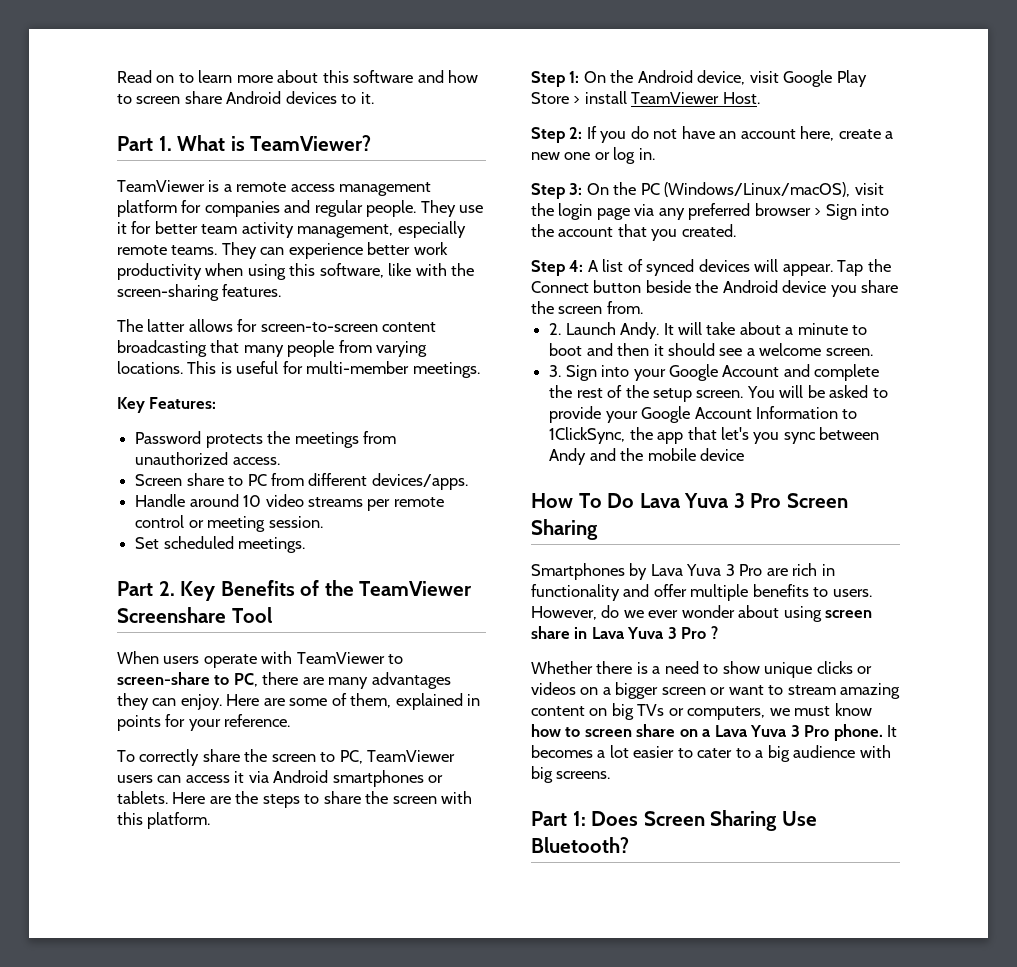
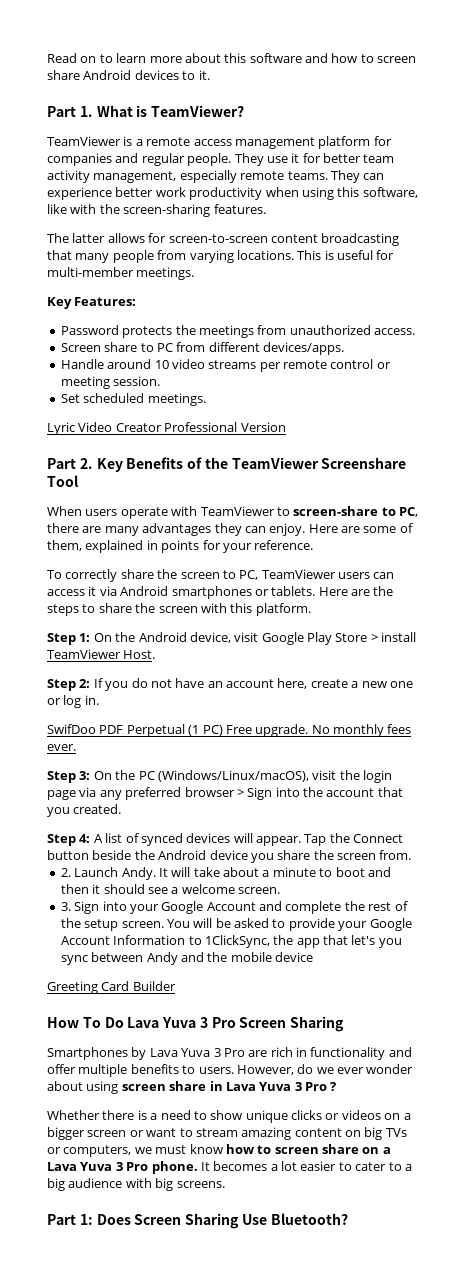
+ Lyric Video Creator Professional Version
+ SwifDoo PDF Perpetual (1 PC) Free upgrade. No monthly fees ever.
+ Greeting Card Builder

